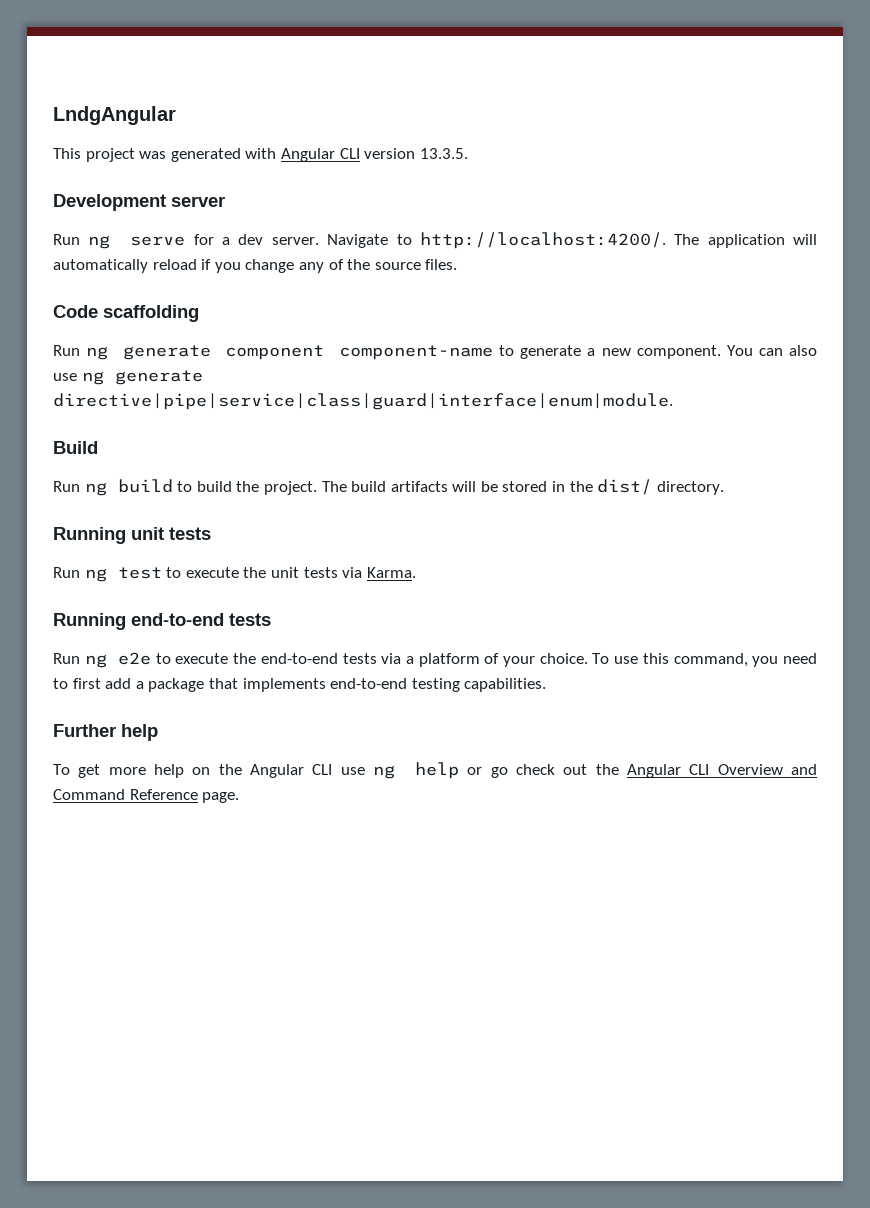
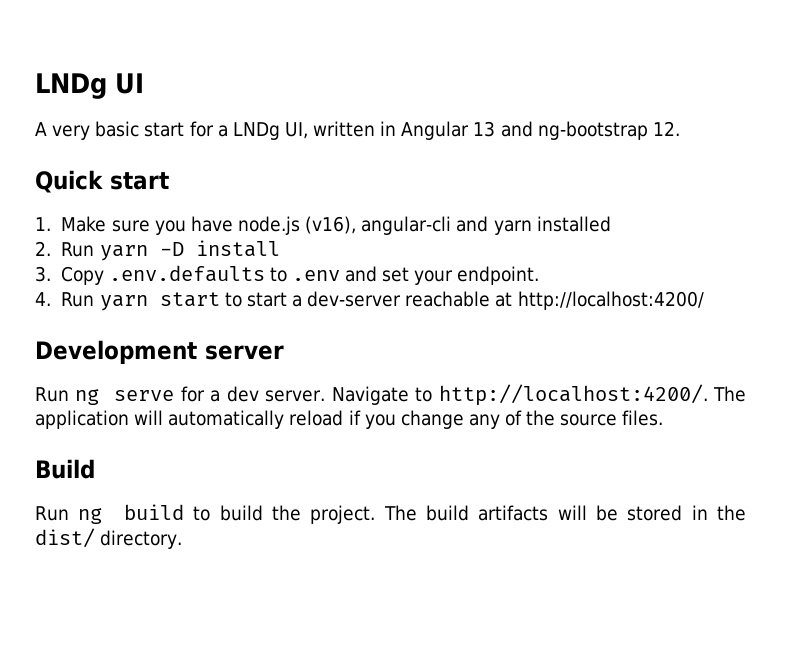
- LndgAngular
- This project was generated with Angular CLI version 13.3.5.
+ LNDg UI
+ A very basic start for a LNDg UI, written in Angular 13 and ng-bootstrap 12.
+ Quick start
+ 1. Make sure you have node.js (v16), angular-cli and yarn installed
+ 2. Run yarn -D install
+ 3. Copy .env.defaults to .env and set your endpoint.
+ 4. Run yarn start to start a dev-server reachable at http://localhost:4200/
- Code scaffolding
- Run ng generate component component-name to generate a new component. You can also use ng generate directive|pipe|service|class|guard|interface|enum|module.
- Running unit tests
- Run ng test to execute the unit tests via Karma.
- Running end-to-end tests
- Run ng e2e to execute the end-to-end tests via a platform of your choice. To use this command, you need to first add a package that implements end-to-end testing capabilities.
- Further help
- To get more help on the Angular CLI use ng help or go check out the Angular CLI Overview and Command Reference page.

